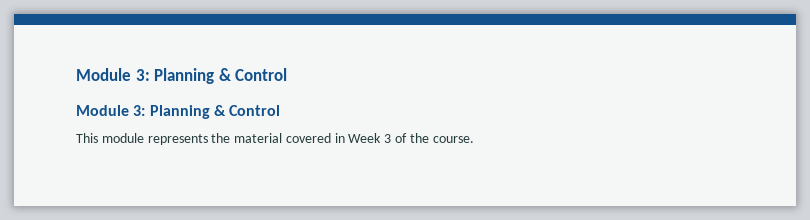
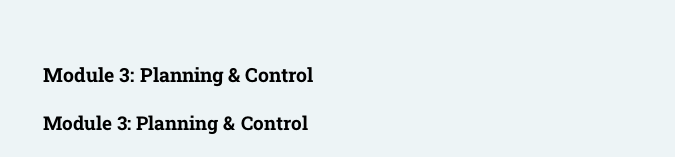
- This module represents the material covered in Week 3 of the course.

